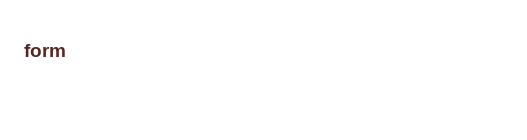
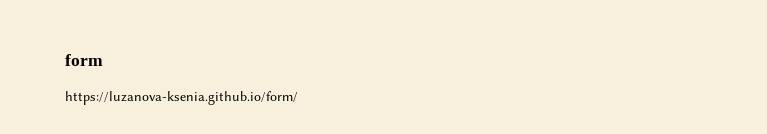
+ https://luzanova-ksenia.github.io/form/

